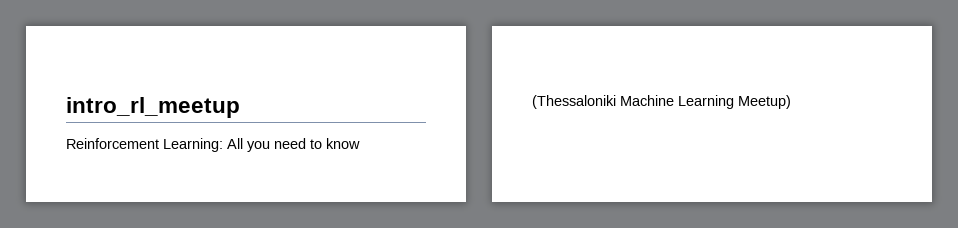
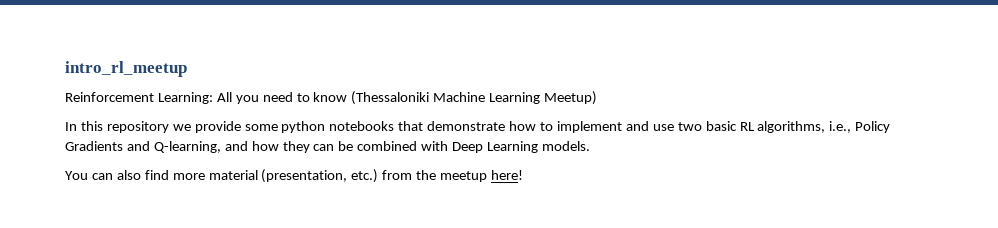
+ In this repository we provide some python notebooks that demonstrate how to implement and use two basic RL algorithms, i.e., Policy Gradients and Q-learning, and how they can be combined with Deep Learning models.
+ You can also find more material (presentation, etc.) from the meetup here!

